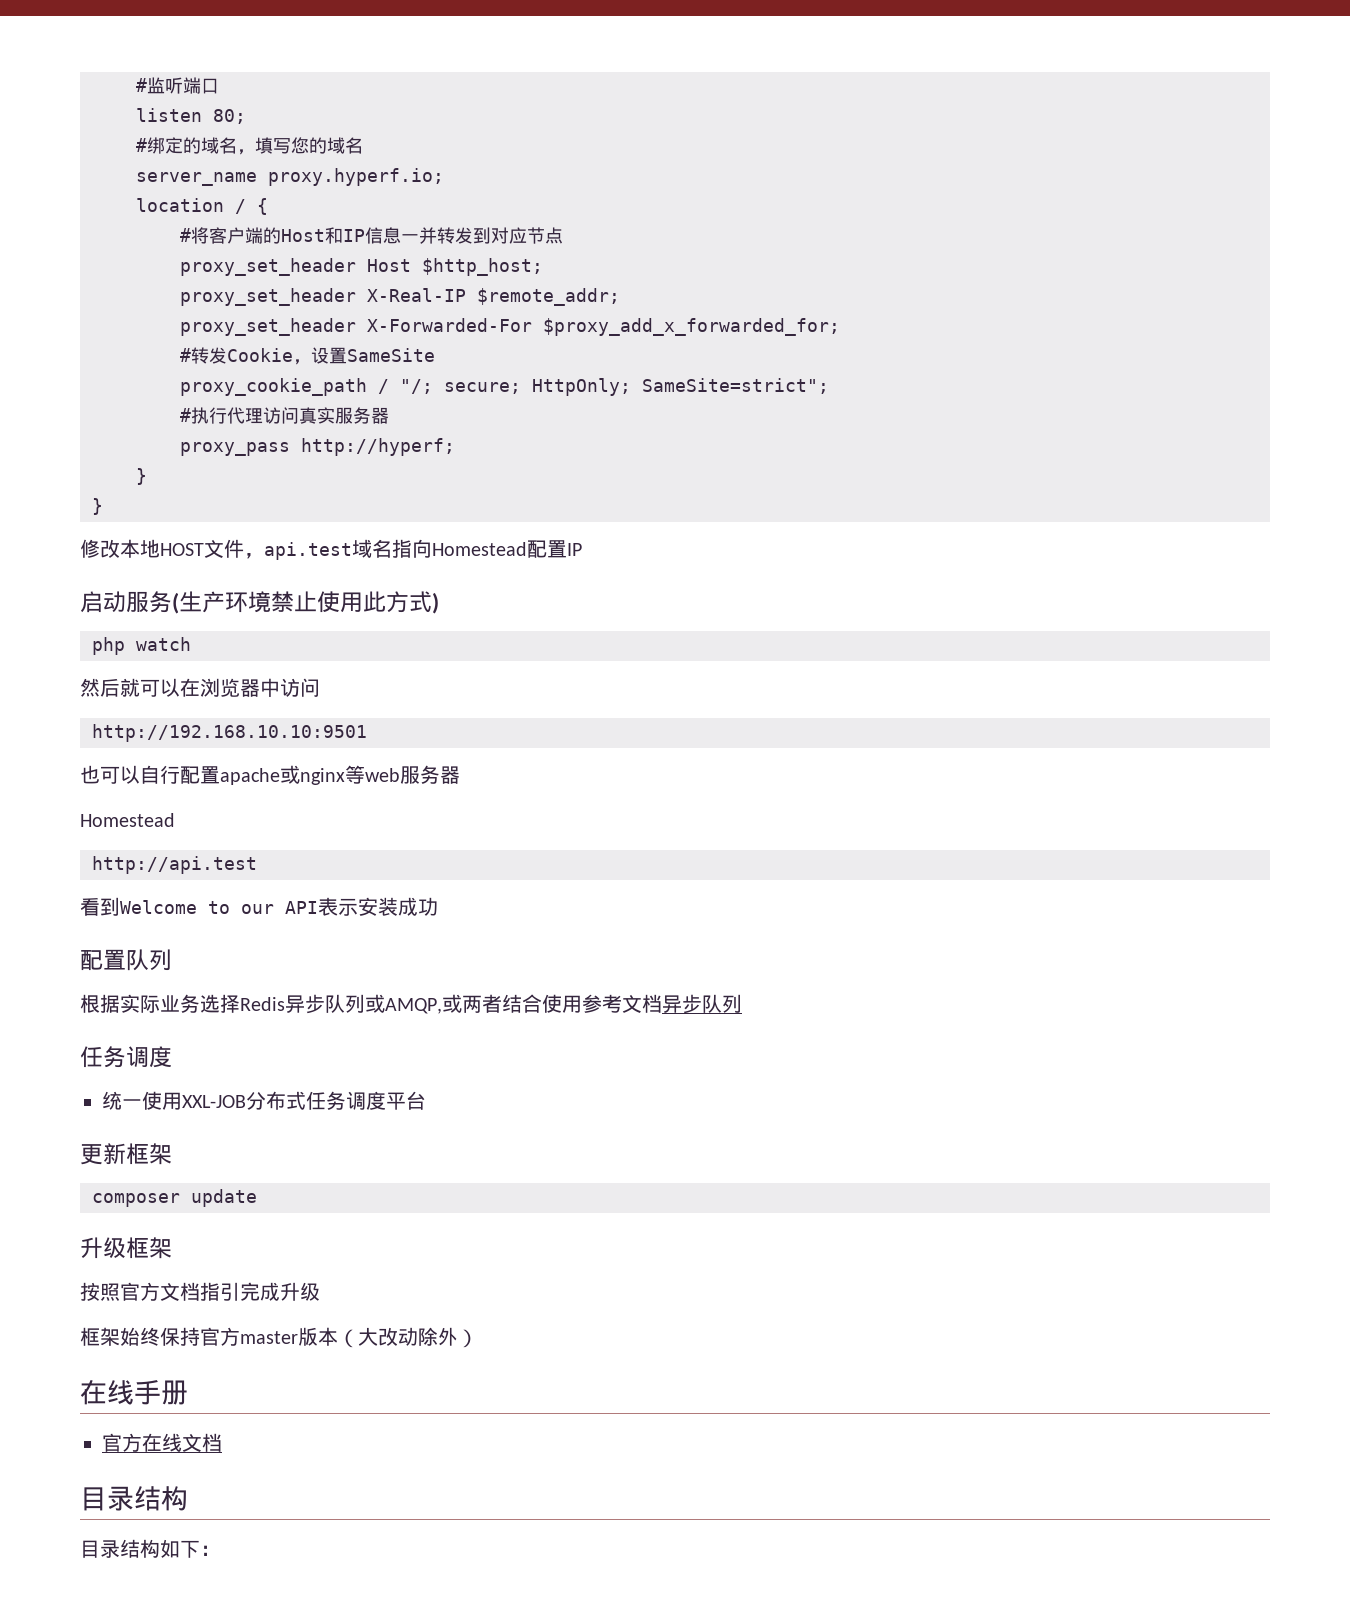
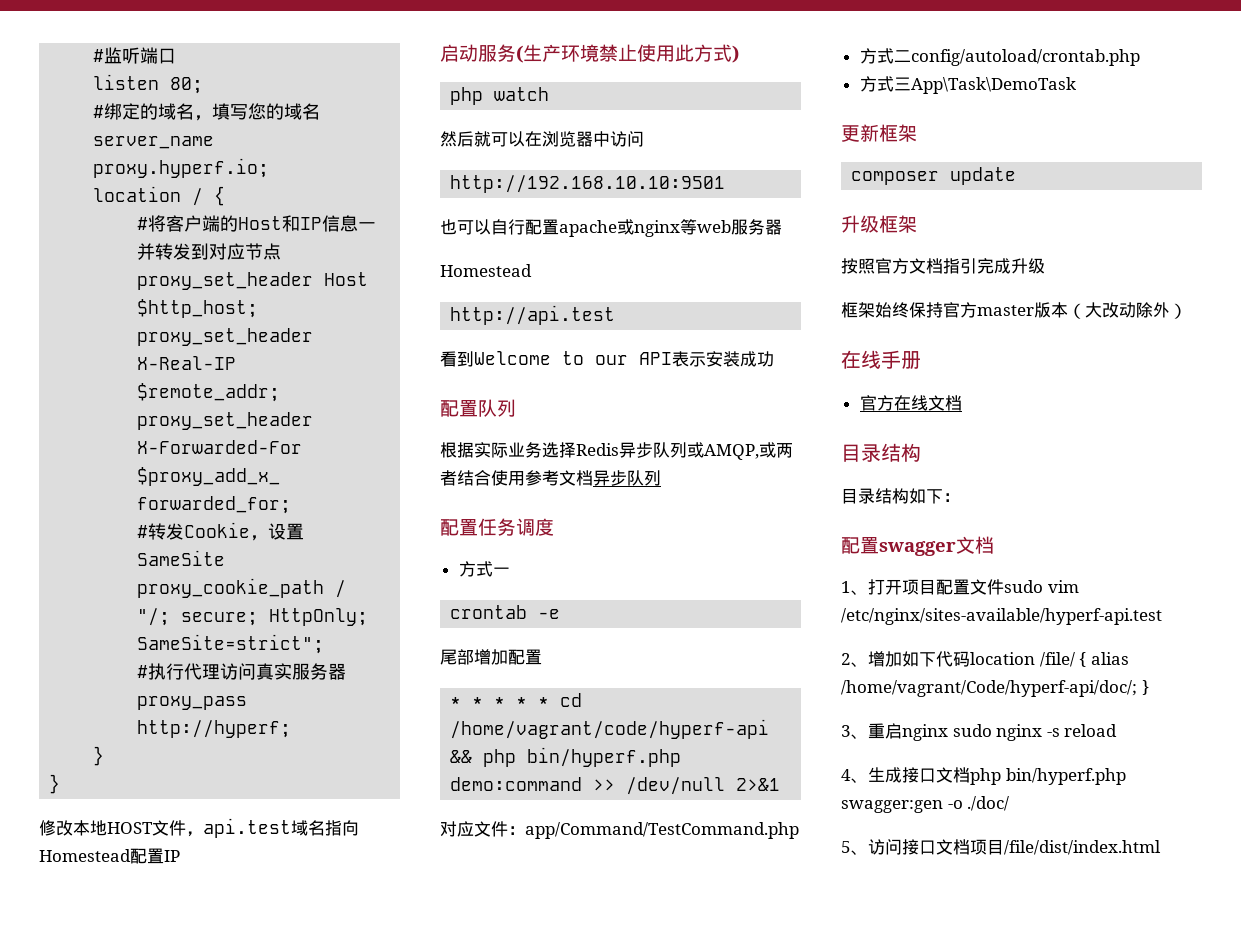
  根据实际业务选择Redis异步队列或AMQP,或两者结合使用参考文档异步队列
- 任务调度
+ 配置任务调度
- 统一使用XXL-JOB分布式任务调度平台
+ 方式一
+ crontab -e
+ 尾部增加配置
+ * * * * * cd /home/vagrant/code/hyperf-api && php bin/hyperf.php demo:command >> /dev/null 2>&1
+ 对应文件：app/Command/TestCommand.php
+ 方式二config/autoload/crontab.php
+ 方式三App\Task\DemoTask
+ 配置swagger文档
+ 1、打开项目配置文件sudo vim /etc/nginx/sites-available/hyperf-api.test
+ 2、增加如下代码location /file/ { alias /home/vagrant/Code/hyperf-api/doc/; }
+ 3、重启nginx sudo nginx -s reload
+ 4、生成接口文档php bin/hyperf.php swagger:gen -o ./doc/
+ 5、访问接口文档项目/file/dist/index.html

